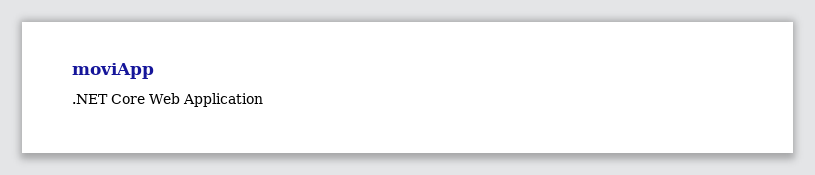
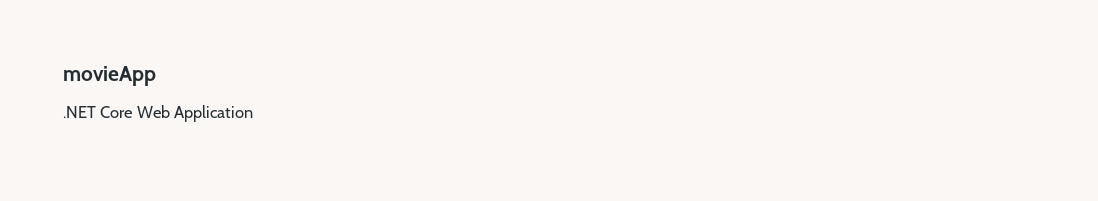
- moviApp
+ movieApp

